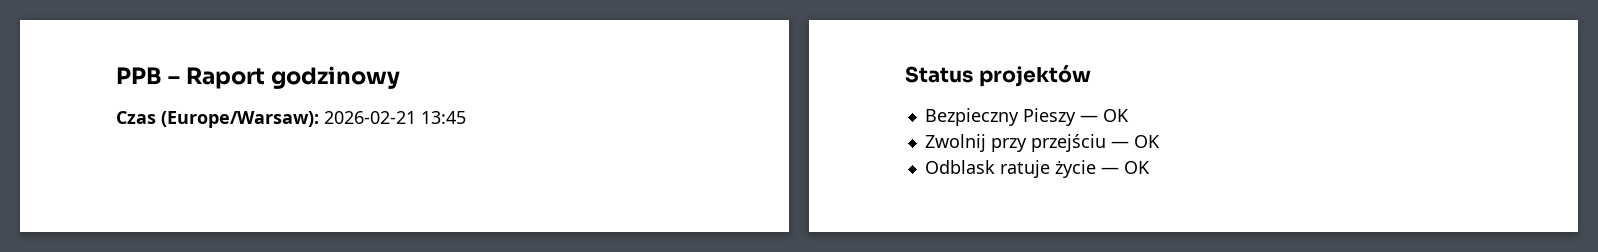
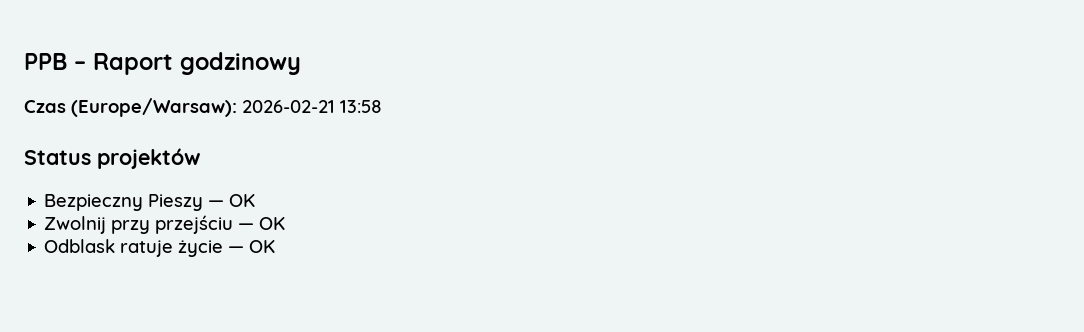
- Czas (Europe/Warsaw): 2026-02-21 13:45
+ Czas (Europe/Warsaw): 2026-02-21 13:58

